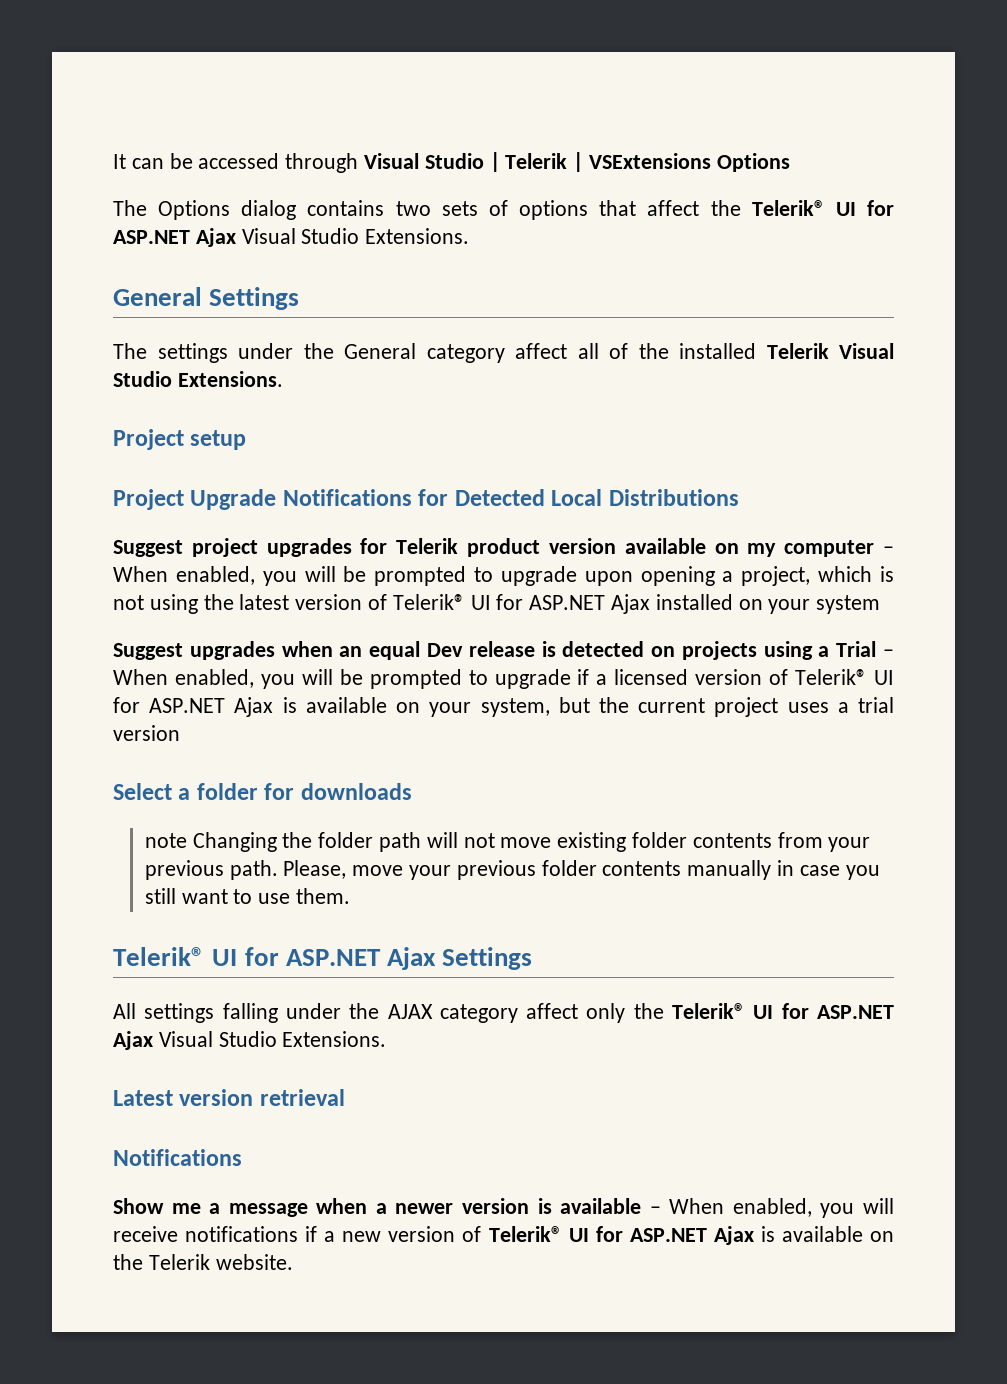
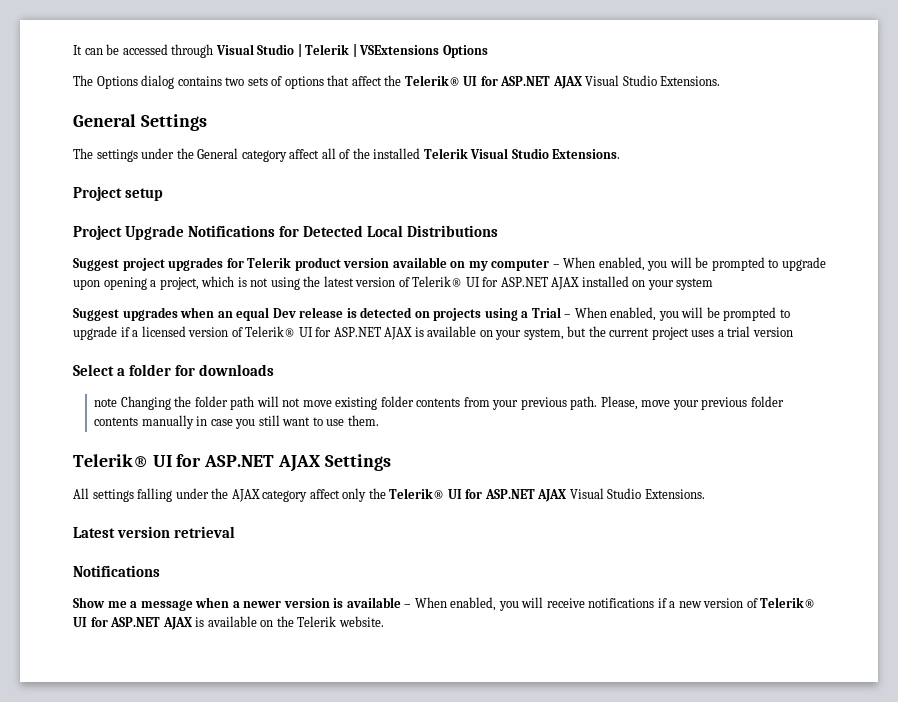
- The Options dialog contains two sets of options that affect the Telerik® UI for ASP.NET Ajax Visual Studio Extensions.
+ The Options dialog contains two sets of options that affect the Telerik® UI for ASP.NET AJAX Visual Studio Extensions.
- Suggest project upgrades for Telerik product version available on my computer – When enabled, you will be prompted to upgrade upon opening a project, which is not using the latest version of Telerik® UI for ASP.NET Ajax installed on your system
+ Suggest project upgrades for Telerik product version available on my computer – When enabled, you will be prompted to upgrade upon opening a project, which is not using the latest version of Telerik® UI for ASP.NET AJAX installed on your system
- Suggest upgrades when an equal Dev release is detected on projects using a Trial – When enabled, you will be prompted to upgrade if a licensed version of Telerik® UI for ASP.NET Ajax is available on your system, but the current project uses a trial version
+ Suggest upgrades when an equal Dev release is detected on projects using a Trial – When enabled, you will be prompted to upgrade if a licensed version of Telerik® UI for ASP.NET AJAX is available on your system, but the current project uses a trial version
- Telerik® UI for ASP.NET Ajax Settings
+ Telerik® UI for ASP.NET AJAX Settings
- All settings falling under the AJAX category affect only the Telerik® UI for ASP.NET Ajax Visual Studio Extensions.
+ All settings falling under the AJAX category affect only the Telerik® UI for ASP.NET AJAX Visual Studio Extensions.
- Show me a message when a newer version is available – When enabled, you will receive notifications if a new version of Telerik® UI for ASP.NET Ajax is available on the Telerik website.
+ Show me a message when a newer version is available – When enabled, you will receive notifications if a new version of Telerik® UI for ASP.NET AJAX is available on the Telerik website.

